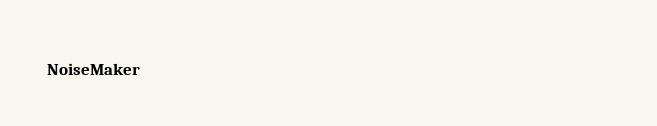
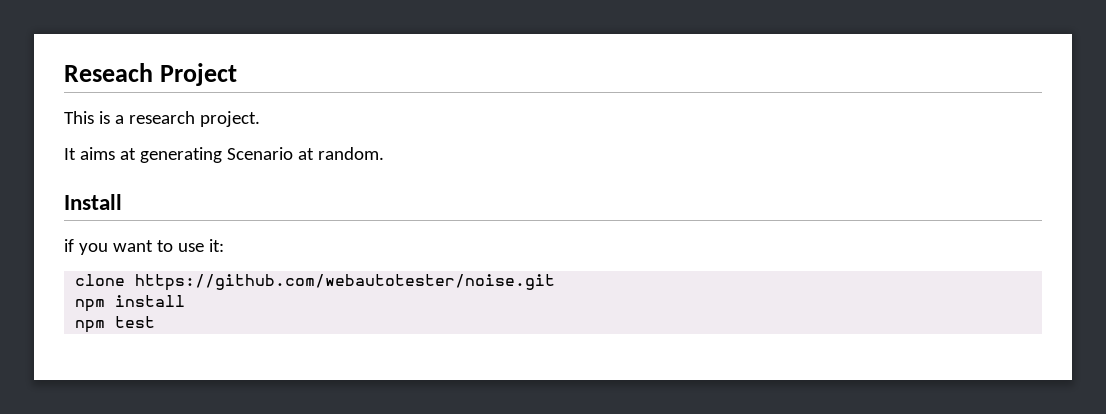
- NoiseMaker
+ Reseach Project
+ This is a research project.
+ It aims at generating Scenario at random.
+ Install
+ if you want to use it:
+ clone https://github.com/webautotester/noise.git
+ npm install
+ npm test

